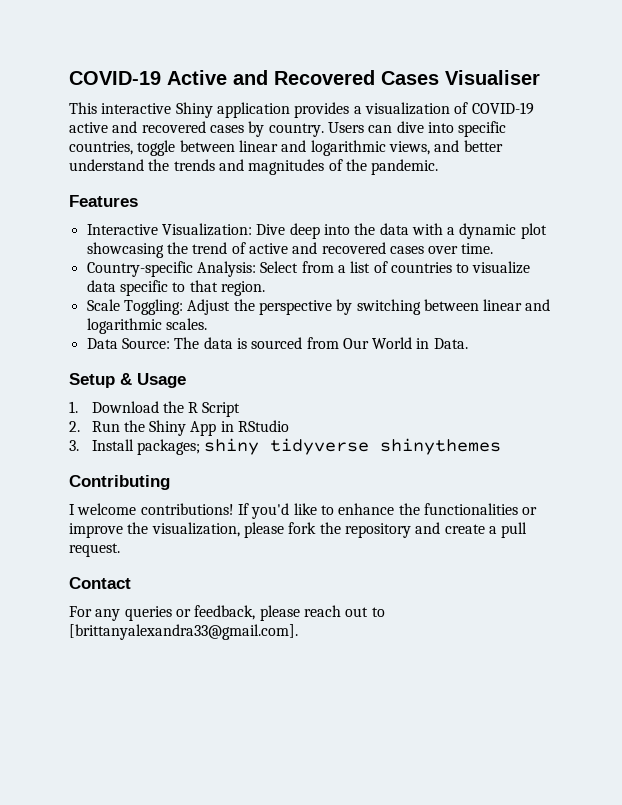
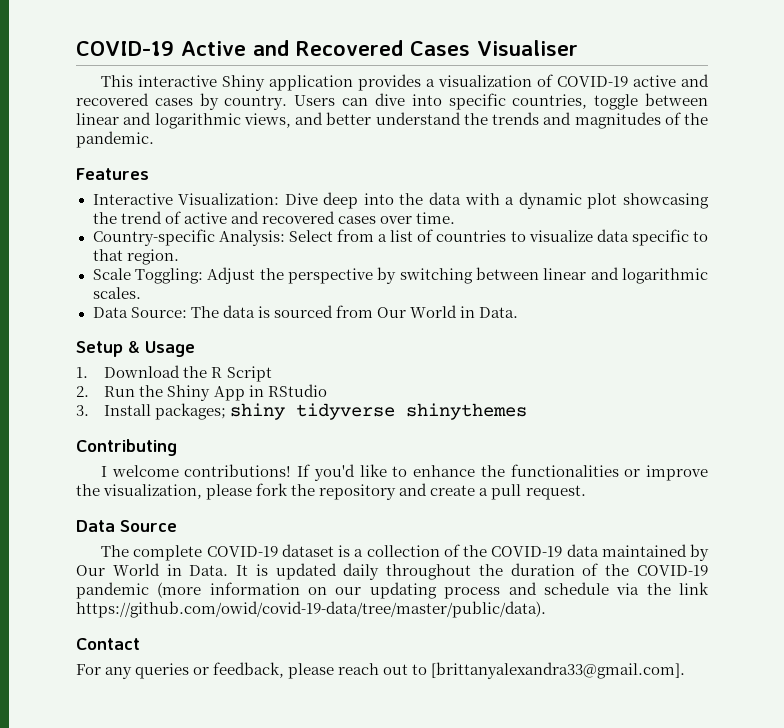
+ Data Source
+ The complete COVID-19 dataset is a collection of the COVID-19 data maintained by Our World in Data. It is updated daily throughout the duration of the COVID-19 pandemic (more information on our updating process and schedule via the link https://github.com/owid/covid-19-data/tree/master/public/data).

